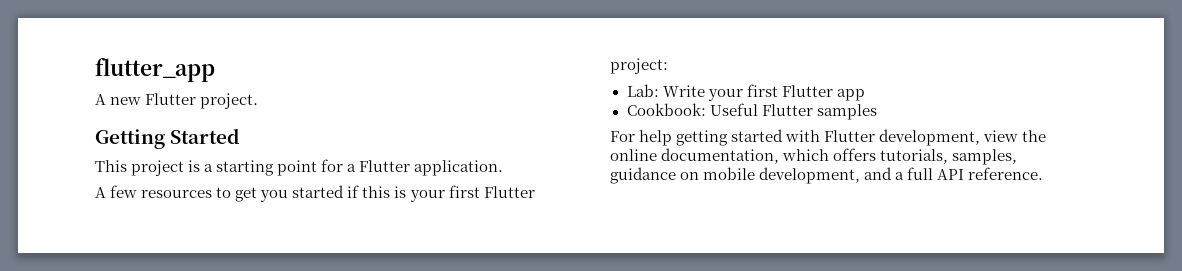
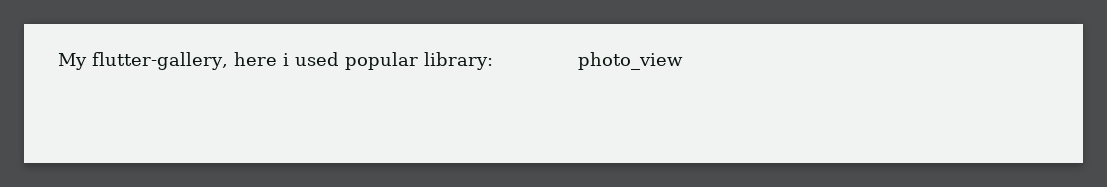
- flutter_app
- A new Flutter project.
- Getting Started
- This project is a starting point for a Flutter application.
- A few resources to get you started if this is your first Flutter project:
- Lab: Write your first Flutter app
- Cookbook: Useful Flutter samples
- For help getting started with Flutter development, view the online documentation, which offers tutorials, samples, guidance on mobile development, and a full API reference.
+ My flutter-gallery, here i used popular library: photo_view

